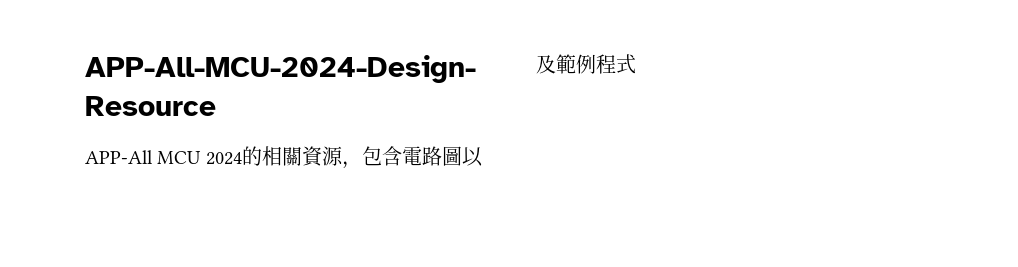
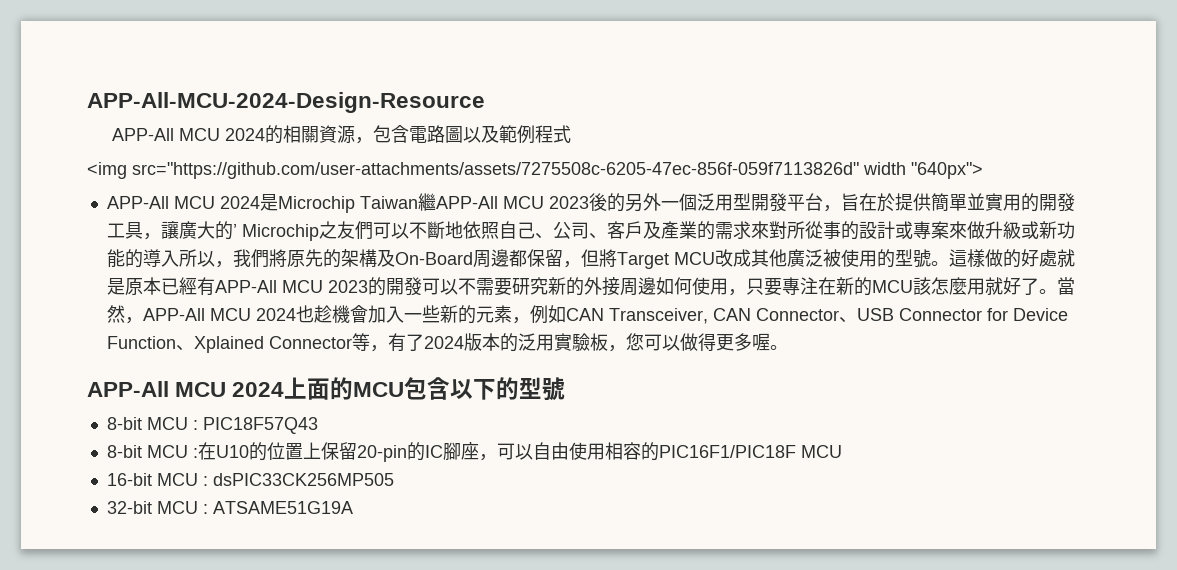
+ <img src="https://github.com/user-attachments/assets/7275508c-6205-47ec-856f-059f7113826d" width "640px">
+ APP-All MCU 2024是Microchip Taiwan繼APP-All MCU 2023後的另外一個泛用型開發平台，旨在於提供簡單並實用的開發工具，讓廣大的’ Microchip之友們可以不斷地依照自己、公司、客戶及產業的需求來對所從事的設計或專案來做升級或新功能的導入所以，我們將原先的架構及On-Board周邊都保留，但將Target MCU改成其他廣泛被使用的型號。這樣做的好處就是原本已經有APP-All MCU 2023的開發可以不需要研究新的外接周邊如何使用，只要專注在新的MCU該怎麼用就好了。當然，APP-All MCU 2024也趁機會加入一些新的元素，例如CAN Transceiver, CAN Connector、USB Connector for Device Function、Xplained Connector等，有了2024版本的泛用實驗板，您可以做得更多喔。
+ APP-All MCU 2024上面的MCU包含以下的型號
+ 8-bit MCU : PIC18F57Q43
+ 8-bit MCU :在U10的位置上保留20-pin的IC腳座，可以自由使用相容的PIC16F1/PIC18F MCU
+ 16-bit MCU : dsPIC33CK256MP505
+ 32-bit MCU : ATSAME51G19A

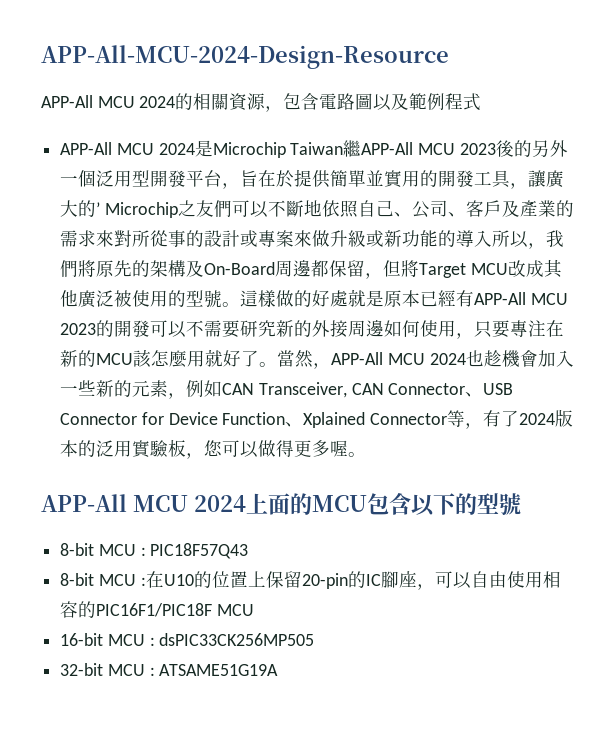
- <img src="https://github.com/user-attachments/assets/7275508c-6205-47ec-856f-059f7113826d" width "640px">

